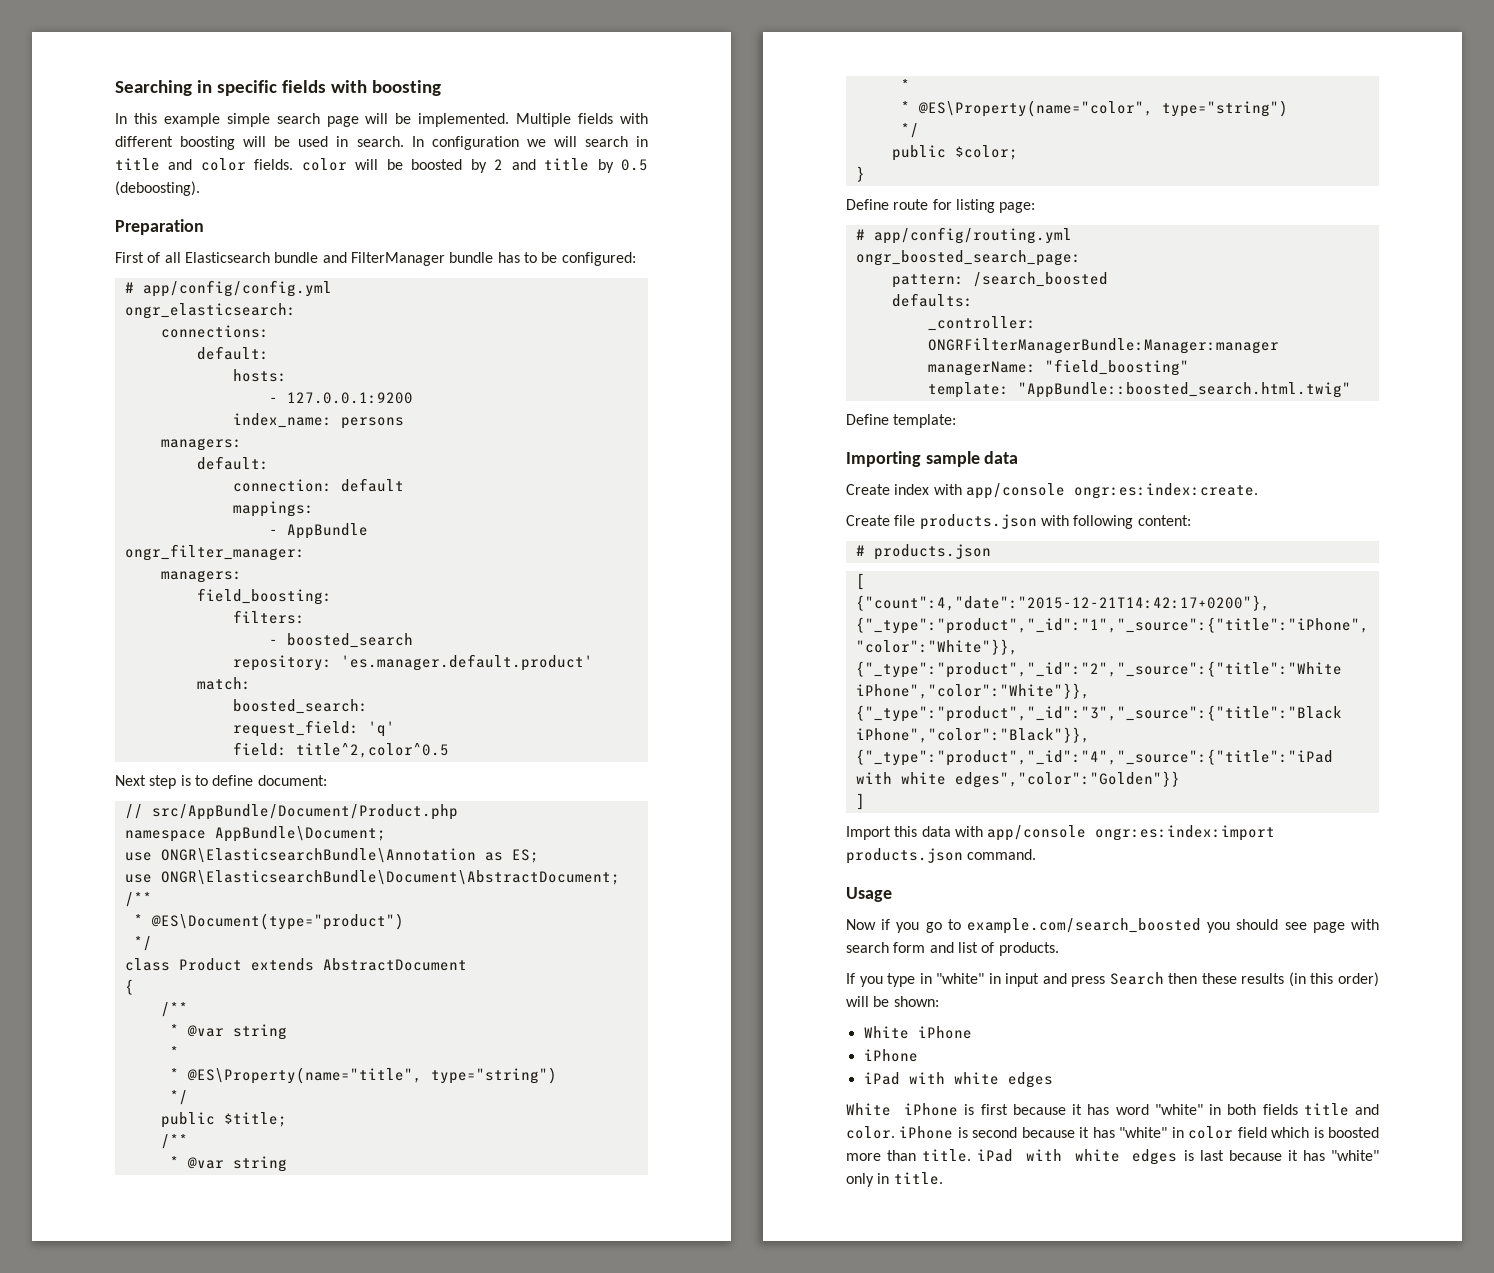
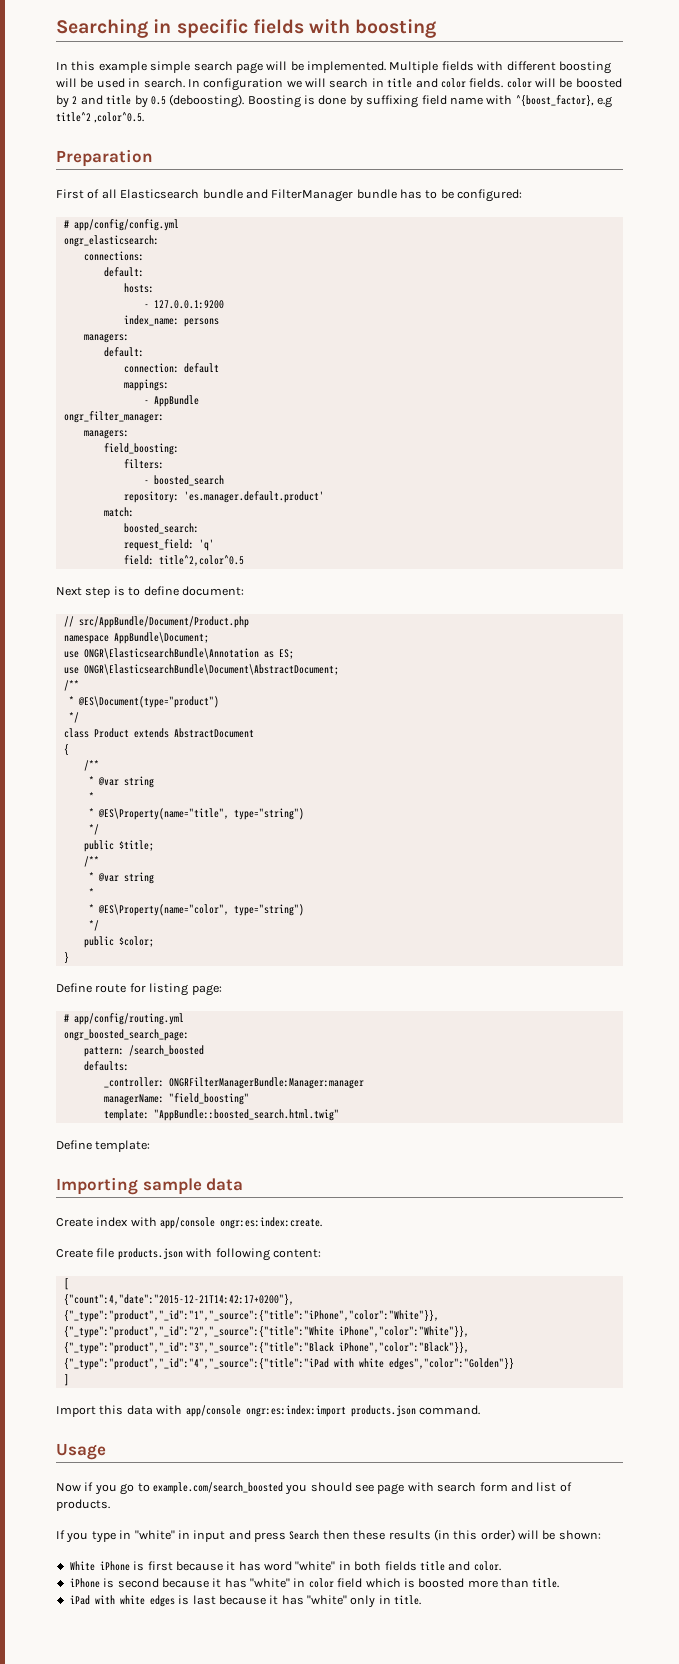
+ Boosting is done by suffixing field name with ^{boost_factor}, e.g title^2 ,color^0.5.
- # products.json
  If you type in "white" in input and press Search then these results (in this order) will be shown:
- White iPhone
- iPhone
- iPad with white edges
- White iPhone is first because it has word "white" in both fields title and color. iPhone is second because it has "white" in color field which is boosted more than title. iPad with white edges is last because it has "white" only in title.
+ White iPhone is first because it has word "white" in both fields title and color.
+ iPhone is second because it has "white" in color field which is boosted more than title.
+ iPad with white edges is last because it has "white" only in title.

